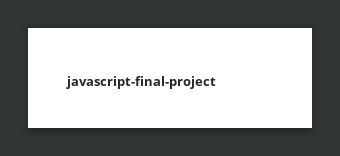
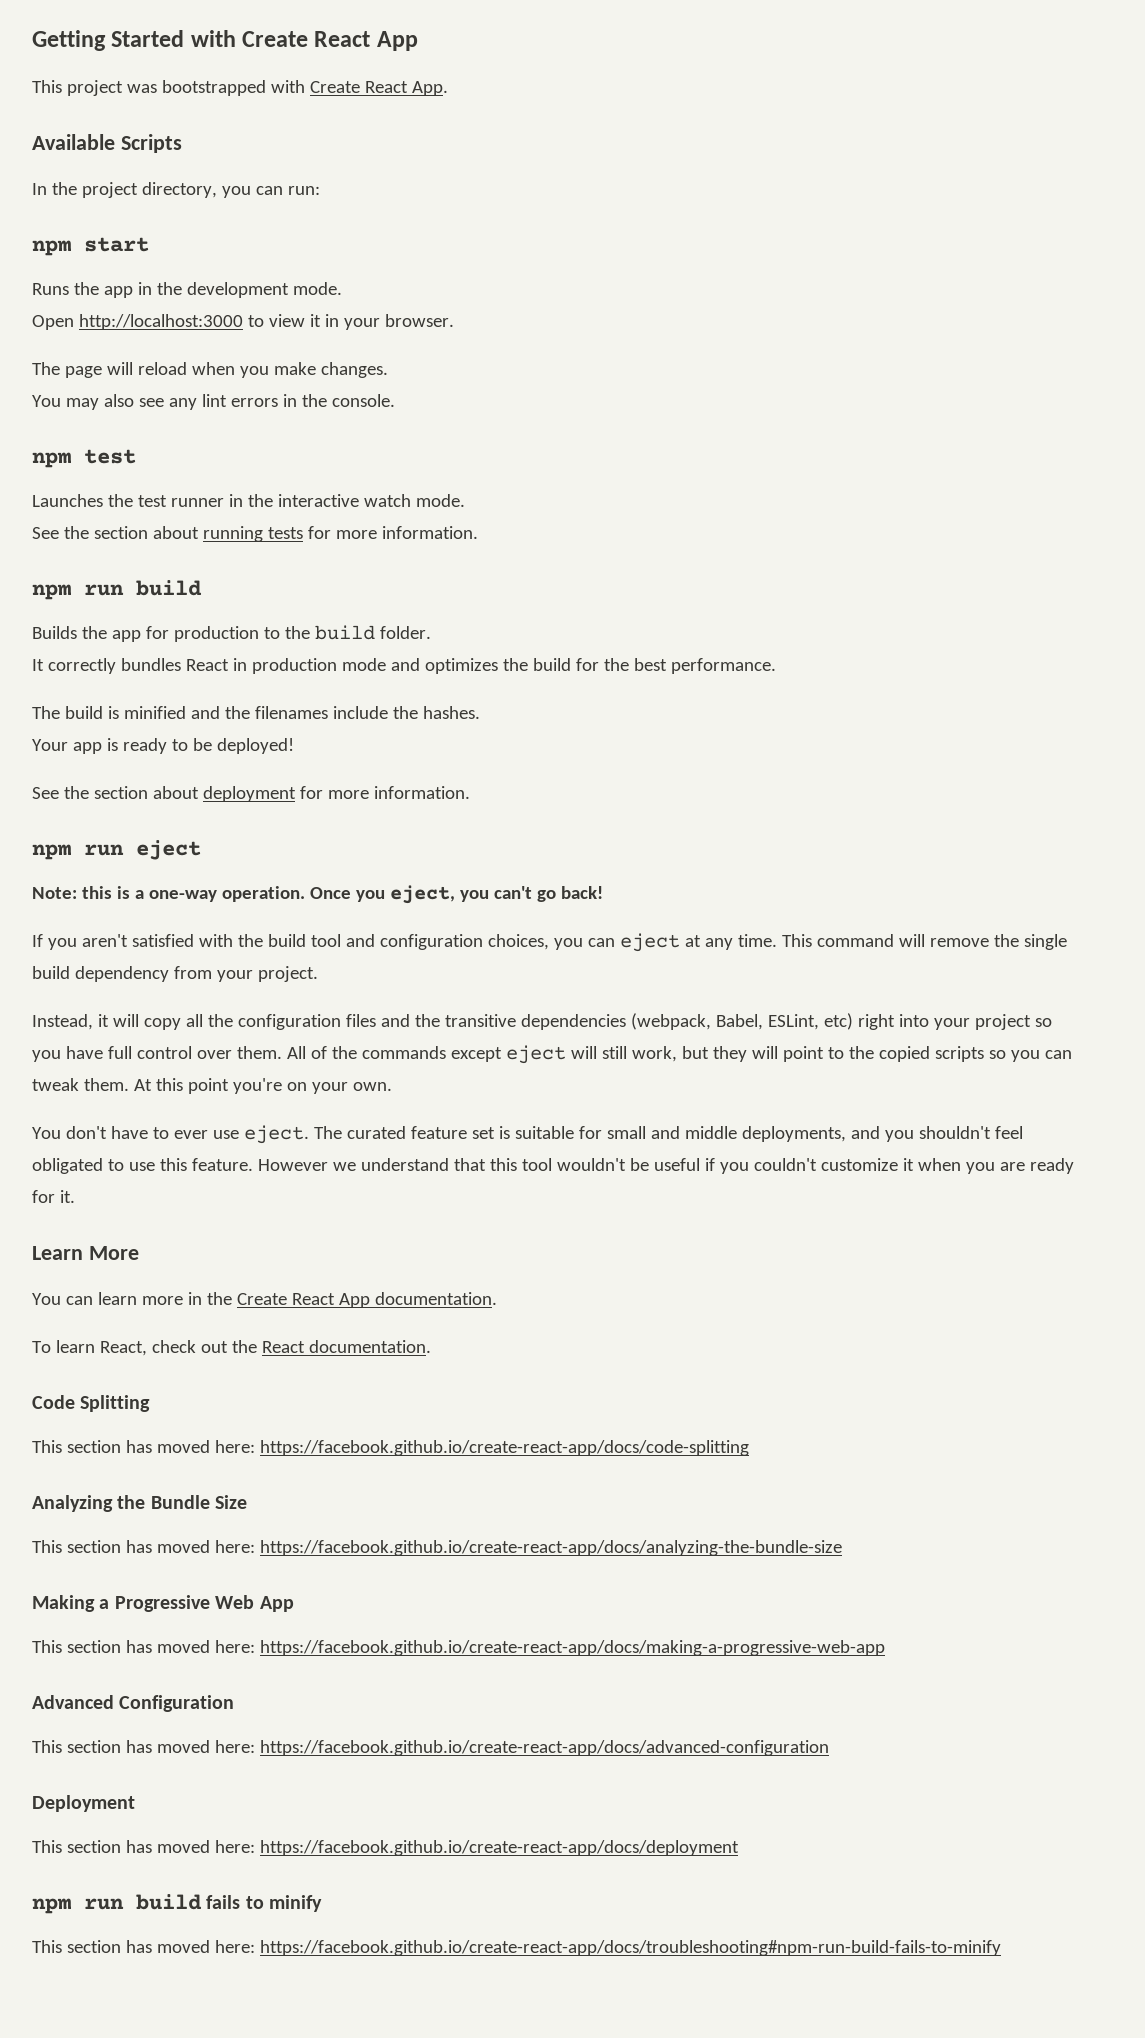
- javascript-final-project
+ Getting Started with Create React App
+ This project was bootstrapped with Create React App.
+ Available Scripts
+ In the project directory, you can run:
+ npm start
+ Runs the app in the development mode.
+ Open http://localhost:3000 to view it in your browser.
+ The page will reload when you make changes.
+ You may also see any lint errors in the console.
+ npm test
+ Launches the test runner in the interactive watch mode.
+ See the section about running tests for more information.
+ npm run build
+ Builds the app for production to the build folder.
+ It correctly bundles React in production mode and optimizes the build for the best performance.
+ The build is minified and the filenames include the hashes.
+ Your app is ready to be deployed!
+ See the section about deployment for more information.
+ npm run eject
+ Note: this is a one-way operation. Once you eject, you can't go back!
+ If you aren't satisfied with the build tool and configuration choices, you can eject at any time. This command will remove the single build dependency from your project.
+ Instead, it will copy all the configuration files and the transitive dependencies (webpack, Babel, ESLint, etc) right into your project so you have full control over them. All of the commands except eject will still work, but they will point to the copied scripts so you can tweak them. At this point you're on your own.
+ You don't have to ever use eject. The curated feature set is suitable for small and middle deployments, and you shouldn't feel obligated to use this feature. However we understand that this tool wouldn't be useful if you couldn't customize it when you are ready for it.
+ Learn More
+ You can learn more in the Create React App documentation.
+ To learn React, check out the React documentation.
+ Code Splitting
+ This section has moved here: https://facebook.github.io/create-react-app/docs/code-splitting
+ Analyzing the Bundle Size
+ This section has moved here: https://facebook.github.io/create-react-app/docs/analyzing-the-bundle-size
+ Making a Progressive Web App
+ This section has moved here: https://facebook.github.io/create-react-app/docs/making-a-progressive-web-app
+ Advanced Configuration
+ This section has moved here: https://facebook.github.io/create-react-app/docs/advanced-configuration
+ Deployment
+ This section has moved here: https://facebook.github.io/create-react-app/docs/deployment
+ npm run build fails to minify
+ This section has moved here: https://facebook.github.io/create-react-app/docs/troubleshooting#npm-run-build-fails-to-minify

